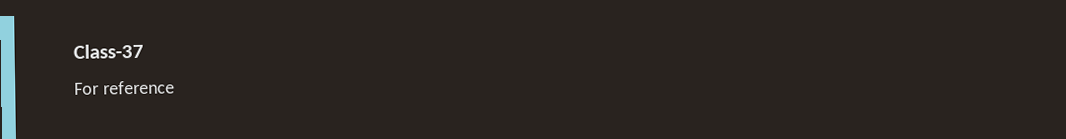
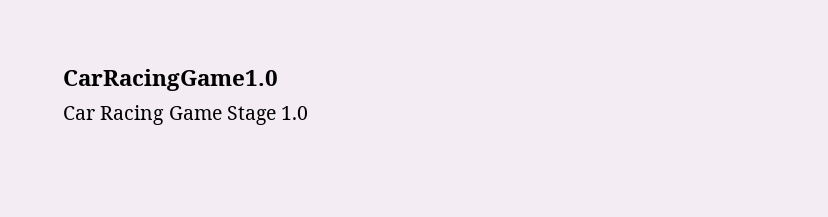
- Class-37
- For reference
+ CarRacingGame1.0
+ Car Racing Game Stage 1.0

